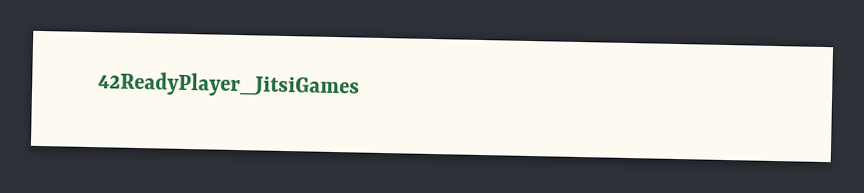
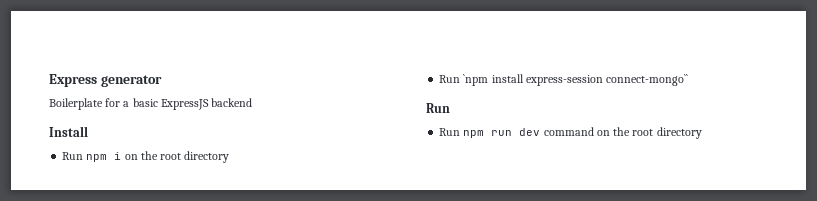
- 42ReadyPlayer_JitsiGames
+ Express generator
+ Boilerplate for a basic ExpressJS backend
+ Install
+ Run npm i on the root directory
+ Run `npm install express-session connect-mongo``
+ Run
+ Run npm run dev command on the root directory

